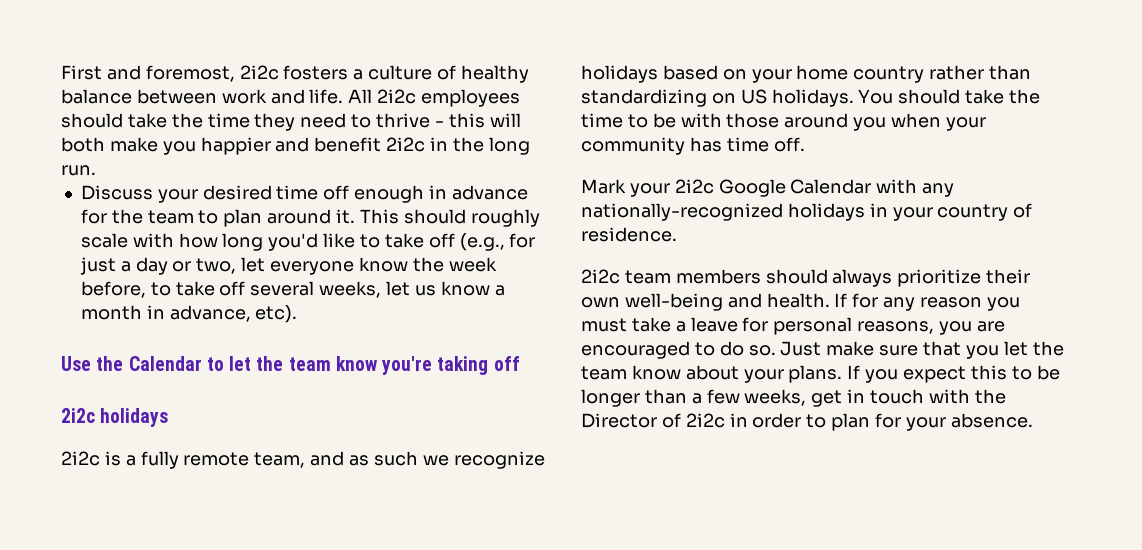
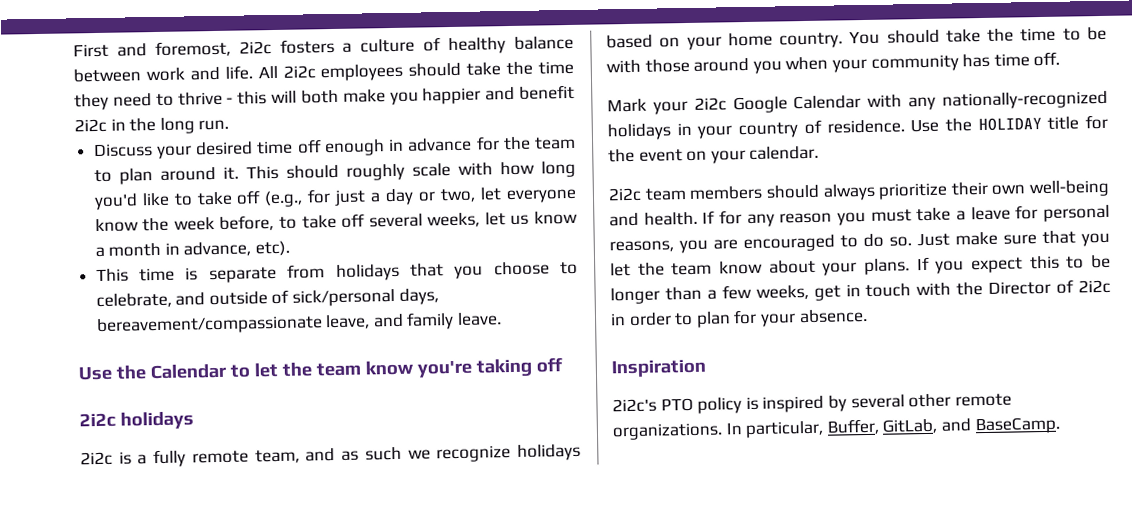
+ This time is separate from holidays that you choose to celebrate, and outside of sick/personal days, bereavement/compassionate leave, and family leave.
- 2i2c is a fully remote team, and as such we recognize holidays based on your home country rather than standardizing on US holidays.
+ 2i2c is a fully remote team, and as such we recognize holidays based on your home country.
+ Use the HOLIDAY title for the event on your calendar.
+ Inspiration
+ 2i2c's PTO policy is inspired by several other remote organizations. In particular, Buffer, GitLab, and BaseCamp.

